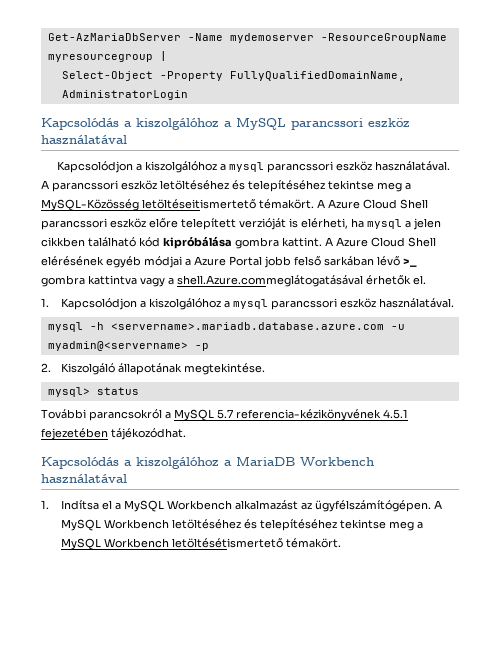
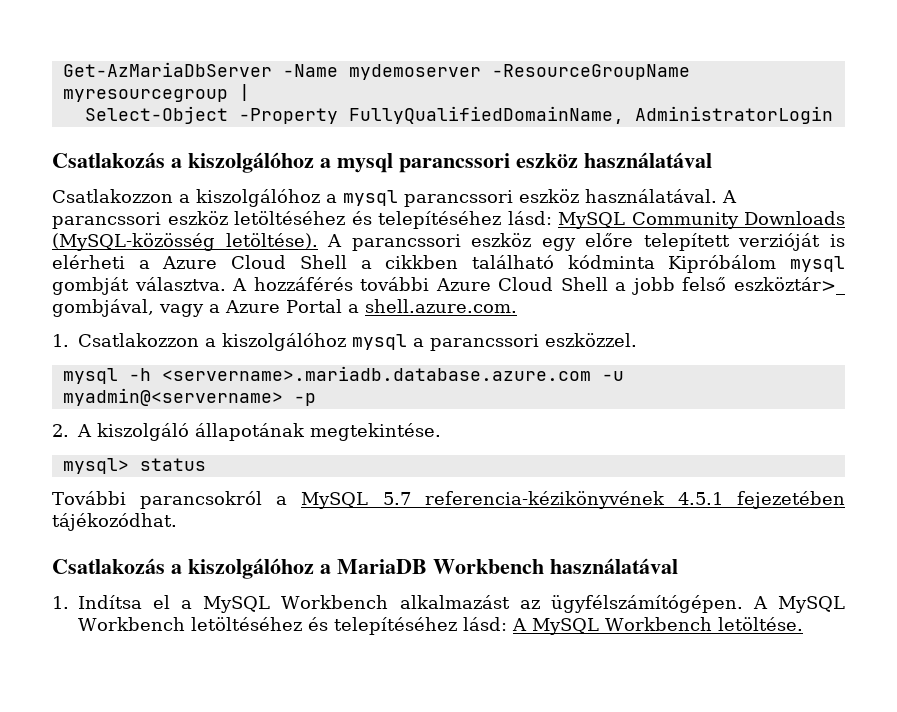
- Kapcsolódás a kiszolgálóhoz a MySQL parancssori eszköz használatával
- Kapcsolódjon a kiszolgálóhoz a mysql parancssori eszköz használatával.
+ Csatlakozás a kiszolgálóhoz a mysql parancssori eszköz használatával
+ Csatlakozzon a kiszolgálóhoz a mysql parancssori eszköz használatával.
- A parancssori eszköz letöltéséhez és telepítéséhez tekintse meg a MySQL-Közösség letöltéseitismertető témakört. A Azure Cloud Shell parancssori eszköz előre telepített verzióját is elérheti, ha mysql a jelen cikkben található kód kipróbálása gombra kattint. A Azure Cloud Shell elérésének egyéb módjai a Azure Portal jobb felső sarkában lévő >_ gombra kattintva vagy a shell.Azure.commeglátogatásával érhetők el.
- 1. Kapcsolódjon a kiszolgálóhoz a mysql parancssori eszköz használatával.
+ A parancssori eszköz letöltéséhez és telepítéséhez lásd: MySQL Community Downloads (MySQL-közösség letöltése). A parancssori eszköz egy előre telepített verzióját is elérheti a Azure Cloud Shell a cikkben található kódminta Kipróbálom mysql gombját választva. A hozzáférés további Azure Cloud Shell a jobb felső eszköztár>_ gombjával, vagy a Azure Portal a shell.azure.com.
+ 1. Csatlakozzon a kiszolgálóhoz mysql a parancssori eszközzel.
- 2. Kiszolgáló állapotának megtekintése.
+ 2. A kiszolgáló állapotának megtekintése.
- Kapcsolódás a kiszolgálóhoz a MariaDB Workbench használatával
+ Csatlakozás a kiszolgálóhoz a MariaDB Workbench használatával
- A MySQL Workbench letöltéséhez és telepítéséhez tekintse meg a MySQL Workbench letöltésétismertető témakört.
+ A MySQL Workbench letöltéséhez és telepítéséhez lásd: A MySQL Workbench letöltése.

